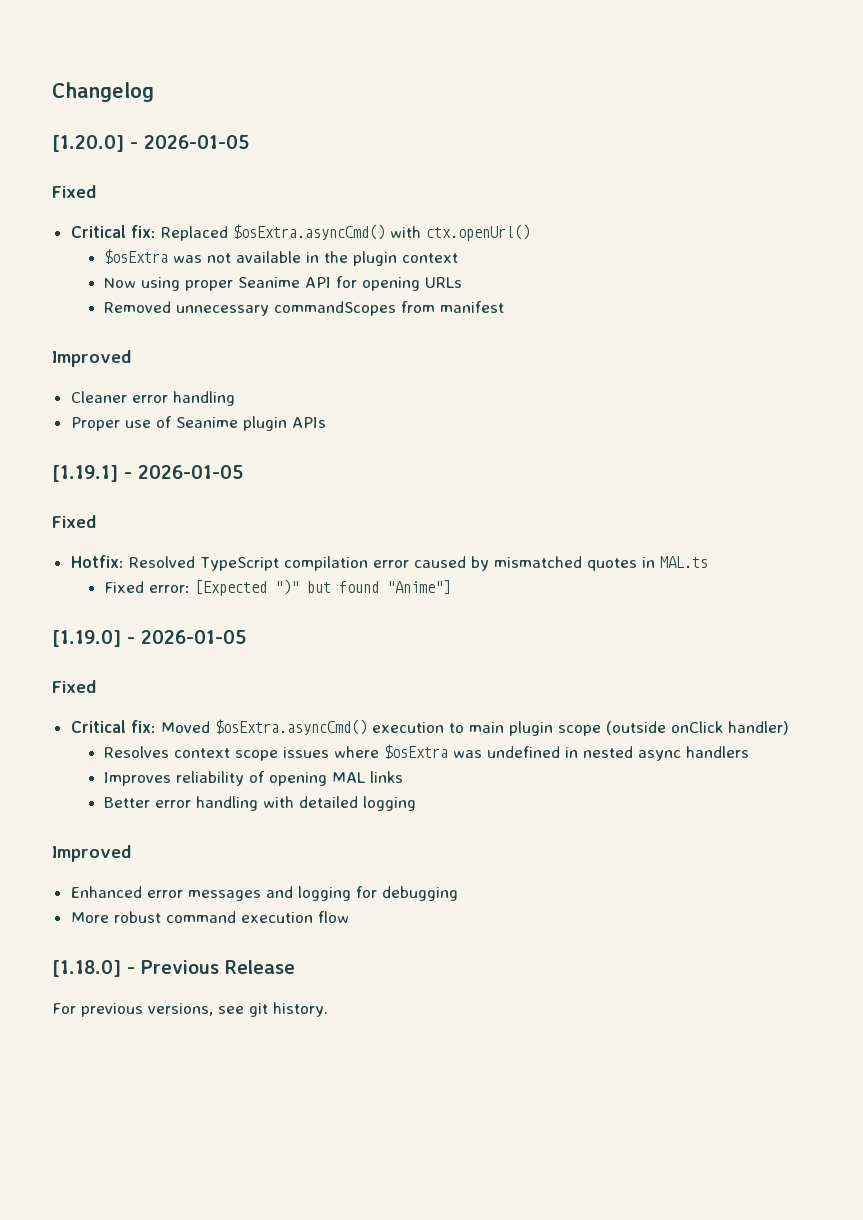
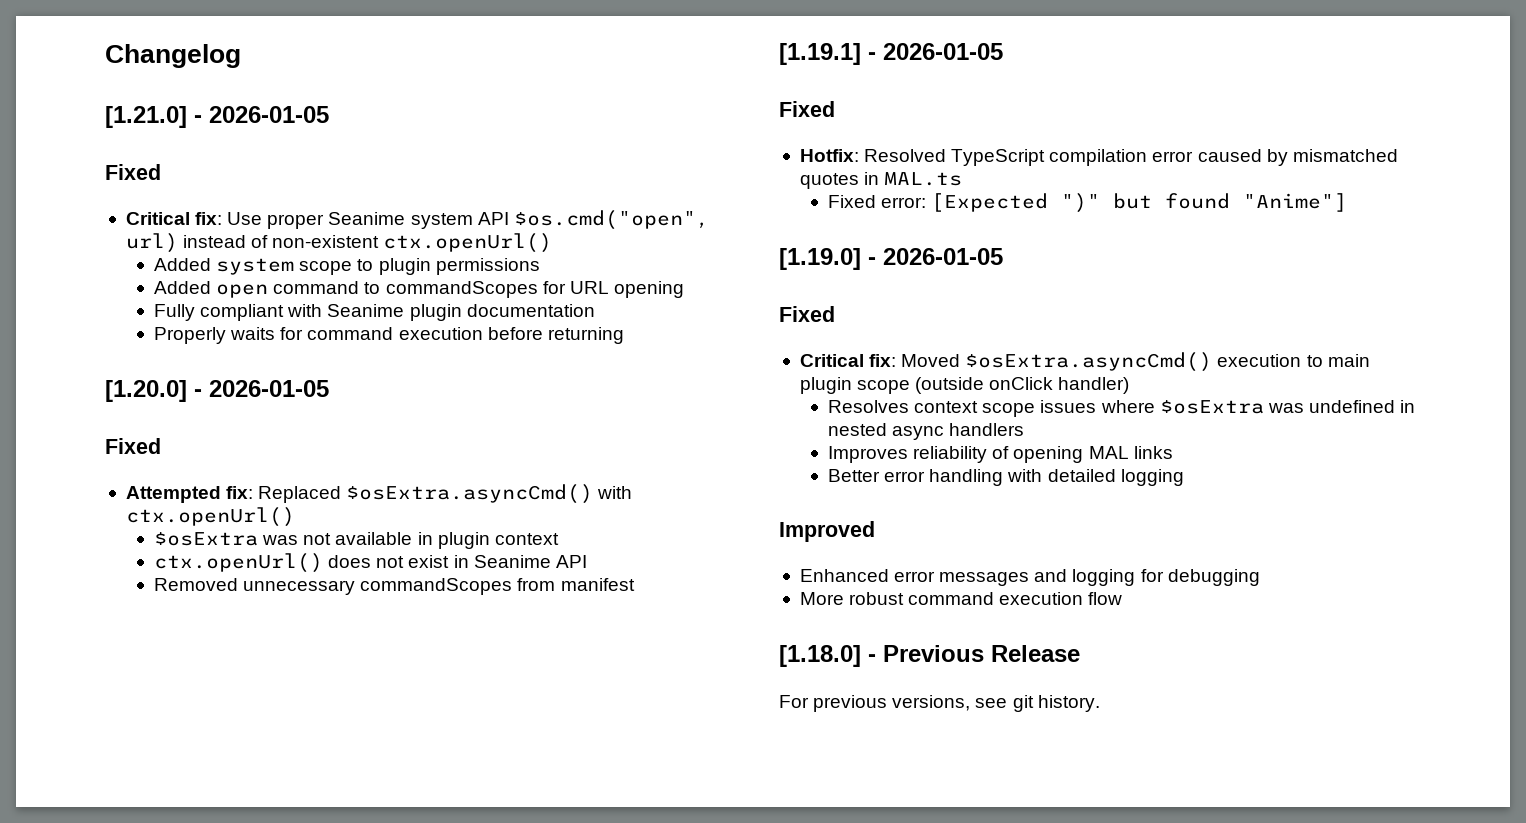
+ [1.21.0] - 2026-01-05
+ Fixed
+ Critical fix: Use proper Seanime system API $os.cmd("open", url) instead of non-existent ctx.openUrl()
+ Added system scope to plugin permissions
+ Added open command to commandScopes for URL opening
+ Fully compliant with Seanime plugin documentation
+ Properly waits for command execution before returning
- Critical fix: Replaced $osExtra.asyncCmd() with ctx.openUrl()
+ Attempted fix: Replaced $osExtra.asyncCmd() with ctx.openUrl()
- $osExtra was not available in the plugin context
+ $osExtra was not available in plugin context
- Now using proper Seanime API for opening URLs
+ ctx.openUrl() does not exist in Seanime API
  Removed unnecessary commandScopes from manifest
- Improved
- Cleaner error handling
- Proper use of Seanime plugin APIs

